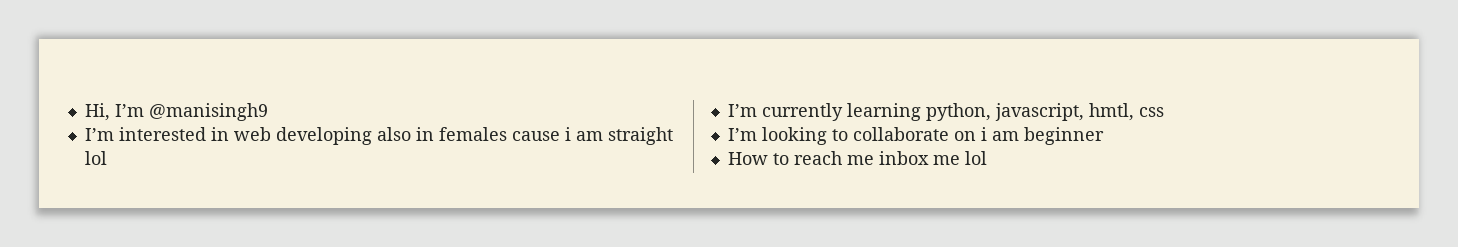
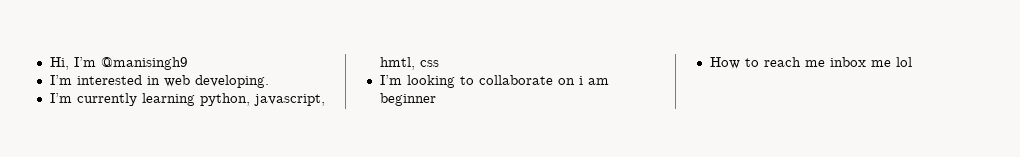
- I’m interested in web developing also in females cause i am straight lol
+ I’m interested in web developing.

